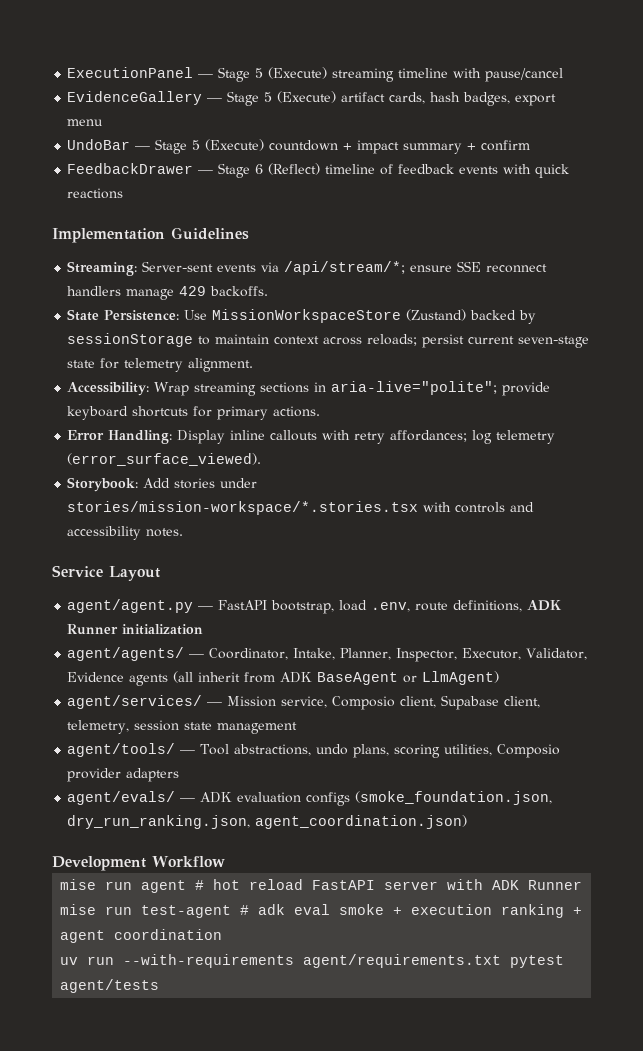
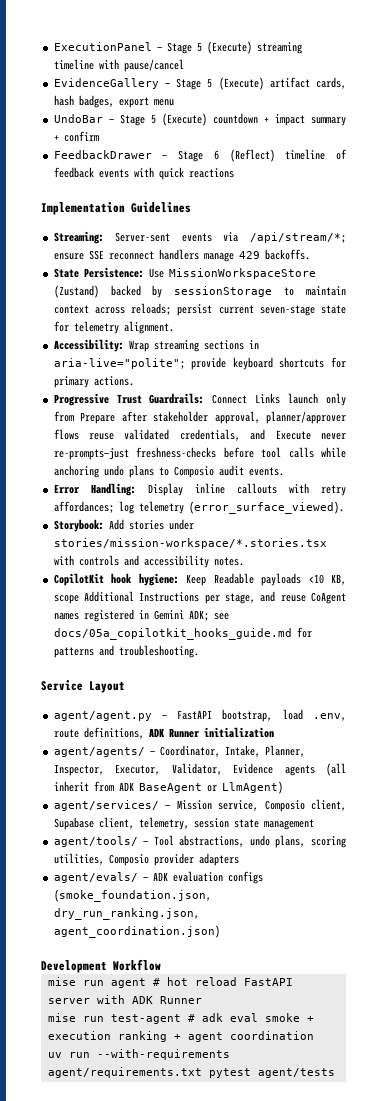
+ Progressive Trust Guardrails: Connect Links launch only from Prepare after stakeholder approval, planner/approver flows reuse validated credentials, and Execute never re-prompts—just freshness-checks before tool calls while anchoring undo plans to Composio audit events.
+ CopilotKit hook hygiene: Keep Readable payloads <10 KB, scope Additional Instructions per stage, and reuse CoAgent names registered in Gemini ADK; see docs/05a_copilotkit_hooks_guide.md for patterns and troubleshooting.

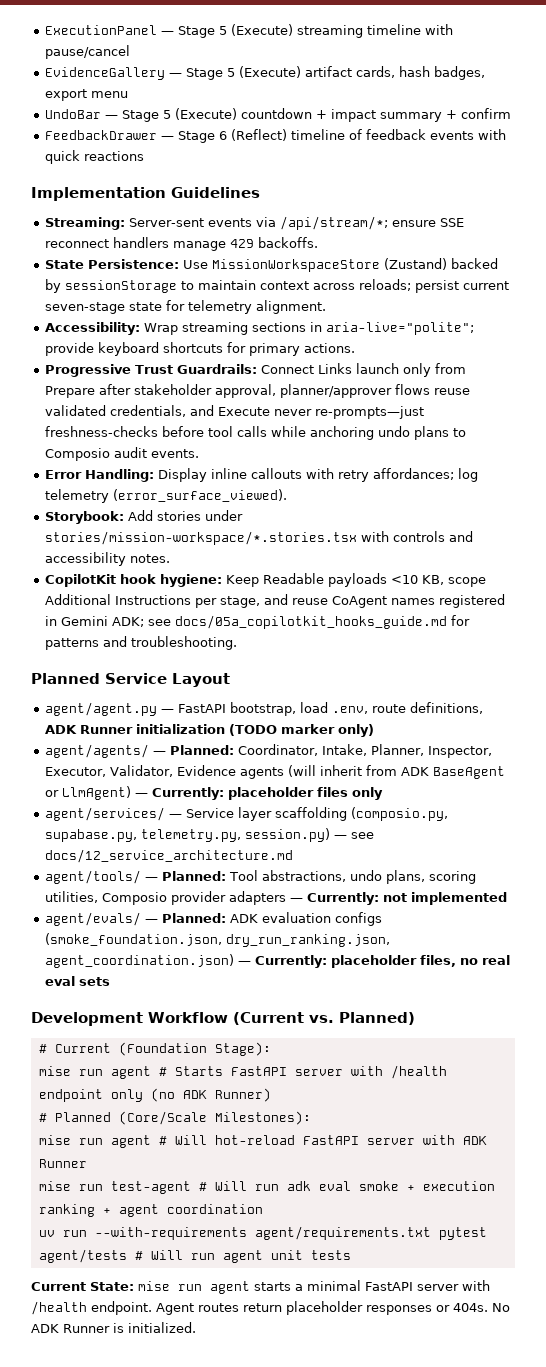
- Service Layout
+ Planned Service Layout
- agent/agent.py — FastAPI bootstrap, load .env, route definitions, ADK Runner initialization
+ agent/agent.py — FastAPI bootstrap, load .env, route definitions, ADK Runner initialization (TODO marker only)
- agent/agents/ — Coordinator, Intake, Planner, Inspector, Executor, Validator, Evidence agents (all inherit from ADK BaseAgent or LlmAgent)
- agent/services/ — Mission service, Composio client, Supabase client, telemetry, session state management
+ agent/agents/ — Planned: Coordinator, Intake, Planner, Inspector, Executor, Validator, Evidence agents (will inherit from ADK BaseAgent or LlmAgent) — Currently: placeholder files only
+ agent/services/ — Service layer scaffolding (composio.py, supabase.py, telemetry.py, session.py) — see docs/12_service_architecture.md
- agent/tools/ — Tool abstractions, undo plans, scoring utilities, Composio provider adapters
+ agent/tools/ — Planned: Tool abstractions, undo plans, scoring utilities, Composio provider adapters — Currently: not implemented
- agent/evals/ — ADK evaluation configs (smoke_foundation.json, dry_run_ranking.json, agent_coordination.json)
- Development Workflow
- mise run agent # hot reload FastAPI server with ADK Runner
+ agent/evals/ — Planned: ADK evaluation configs (smoke_foundation.json, dry_run_ranking.json, agent_coordination.json) — Currently: placeholder files, no real eval sets
+ Development Workflow (Current vs. Planned)
+ # Current (Foundation Stage):
+ mise run agent # Starts FastAPI server with /health endpoint only (no ADK Runner)
+ # Planned (Core/Scale Milestones):
+ mise run agent # Will hot-reload FastAPI server with ADK Runner
- mise run test-agent # adk eval smoke + execution ranking + agent coordination
+ mise run test-agent # Will run adk eval smoke + execution ranking + agent coordination
- uv run --with-requirements agent/requirements.txt pytest agent/tests
+ uv run --with-requirements agent/requirements.txt pytest agent/tests # Will run agent unit tests
+ Current State: mise run agent starts a minimal FastAPI server with /health endpoint. Agent routes return placeholder responses or 404s. No ADK Runner is initialized.

